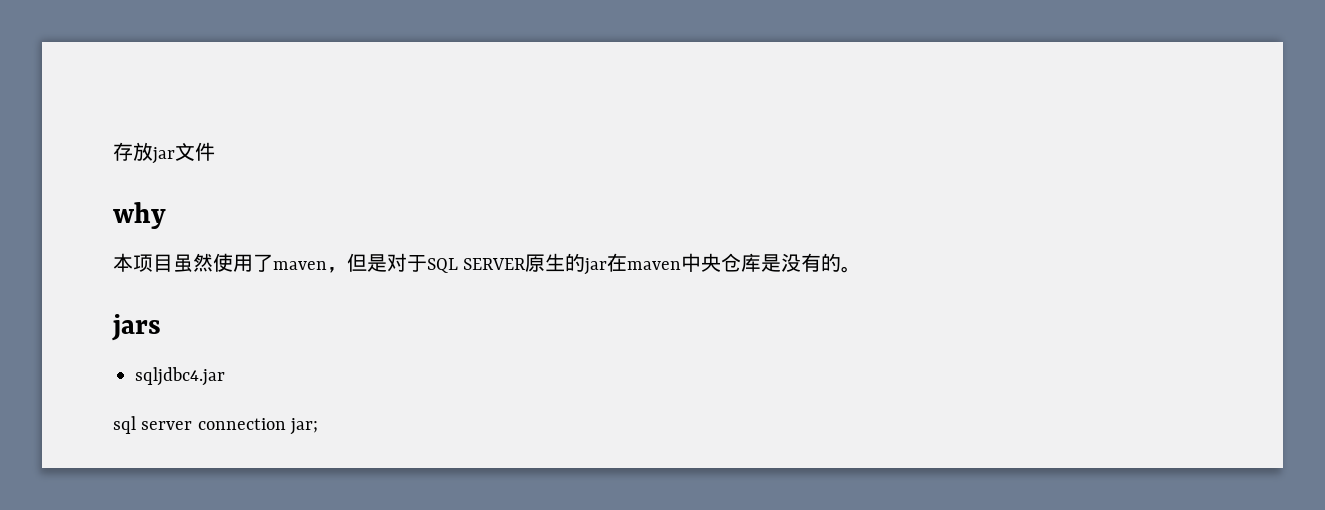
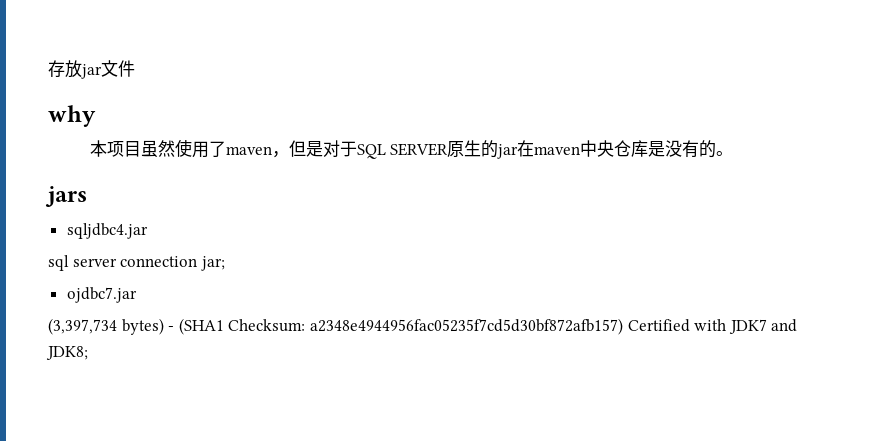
+ ojdbc7.jar
+ (3,397,734 bytes) - (SHA1 Checksum: a2348e4944956fac05235f7cd5d30bf872afb157) Certified with JDK7 and JDK8;

